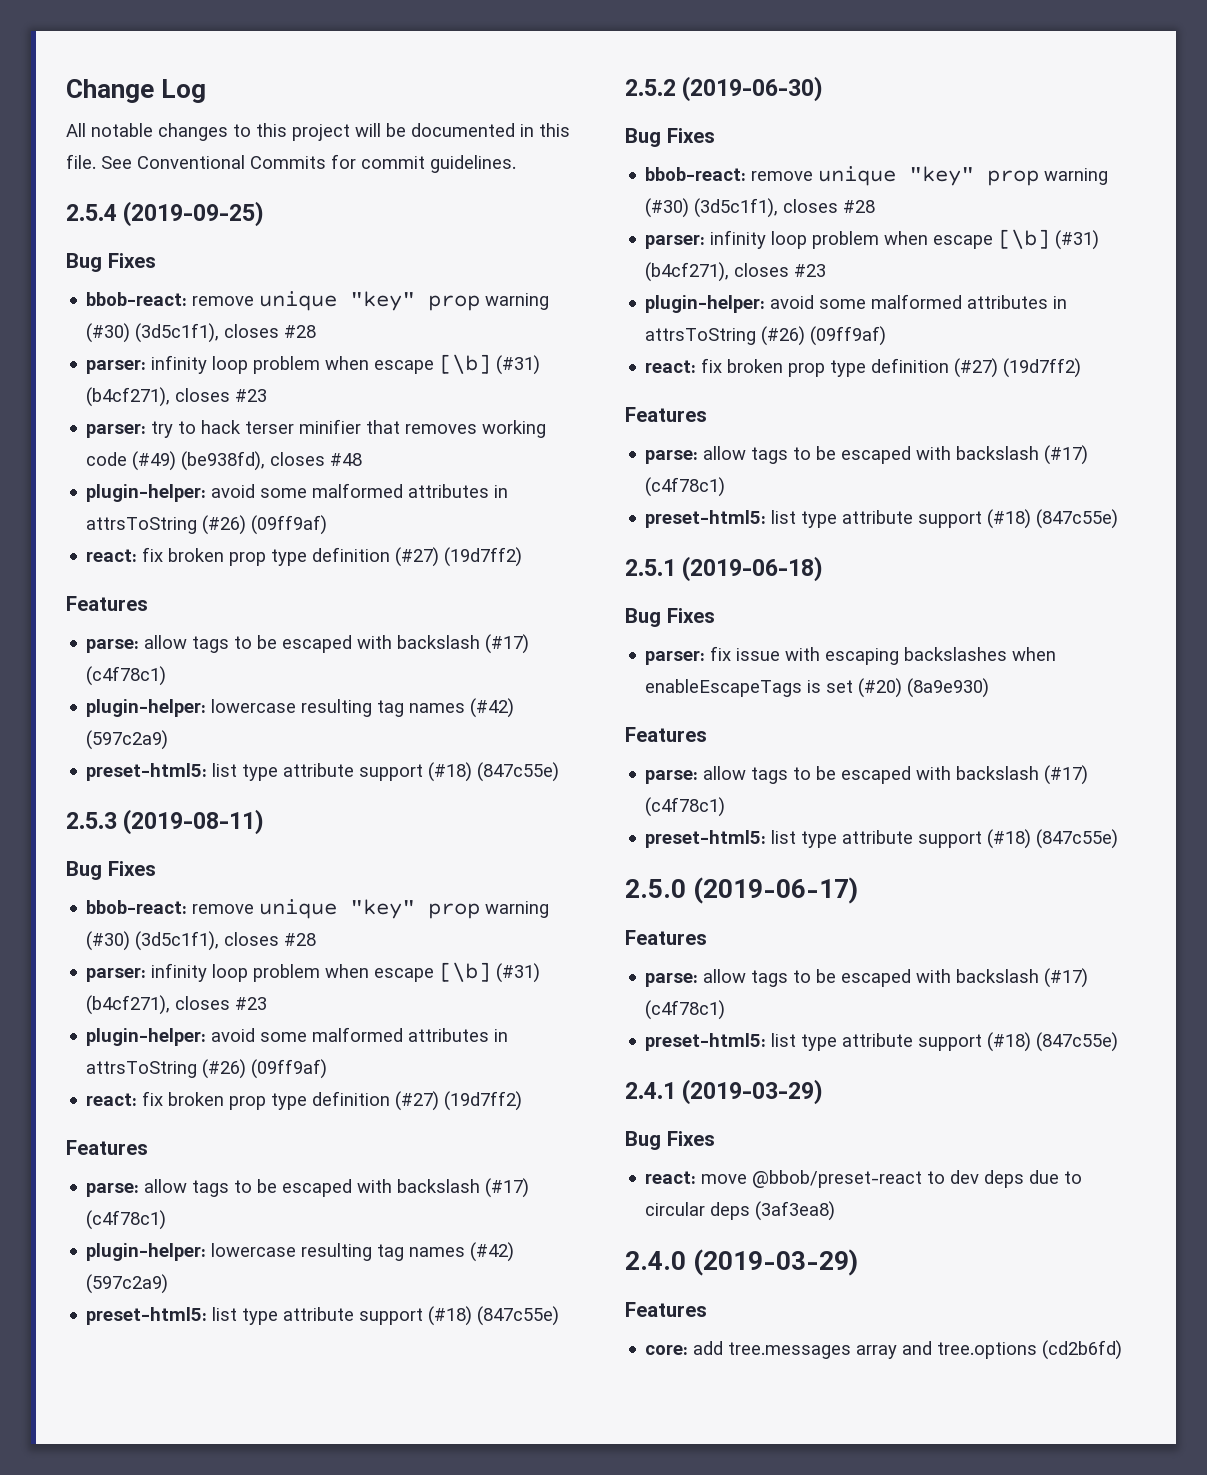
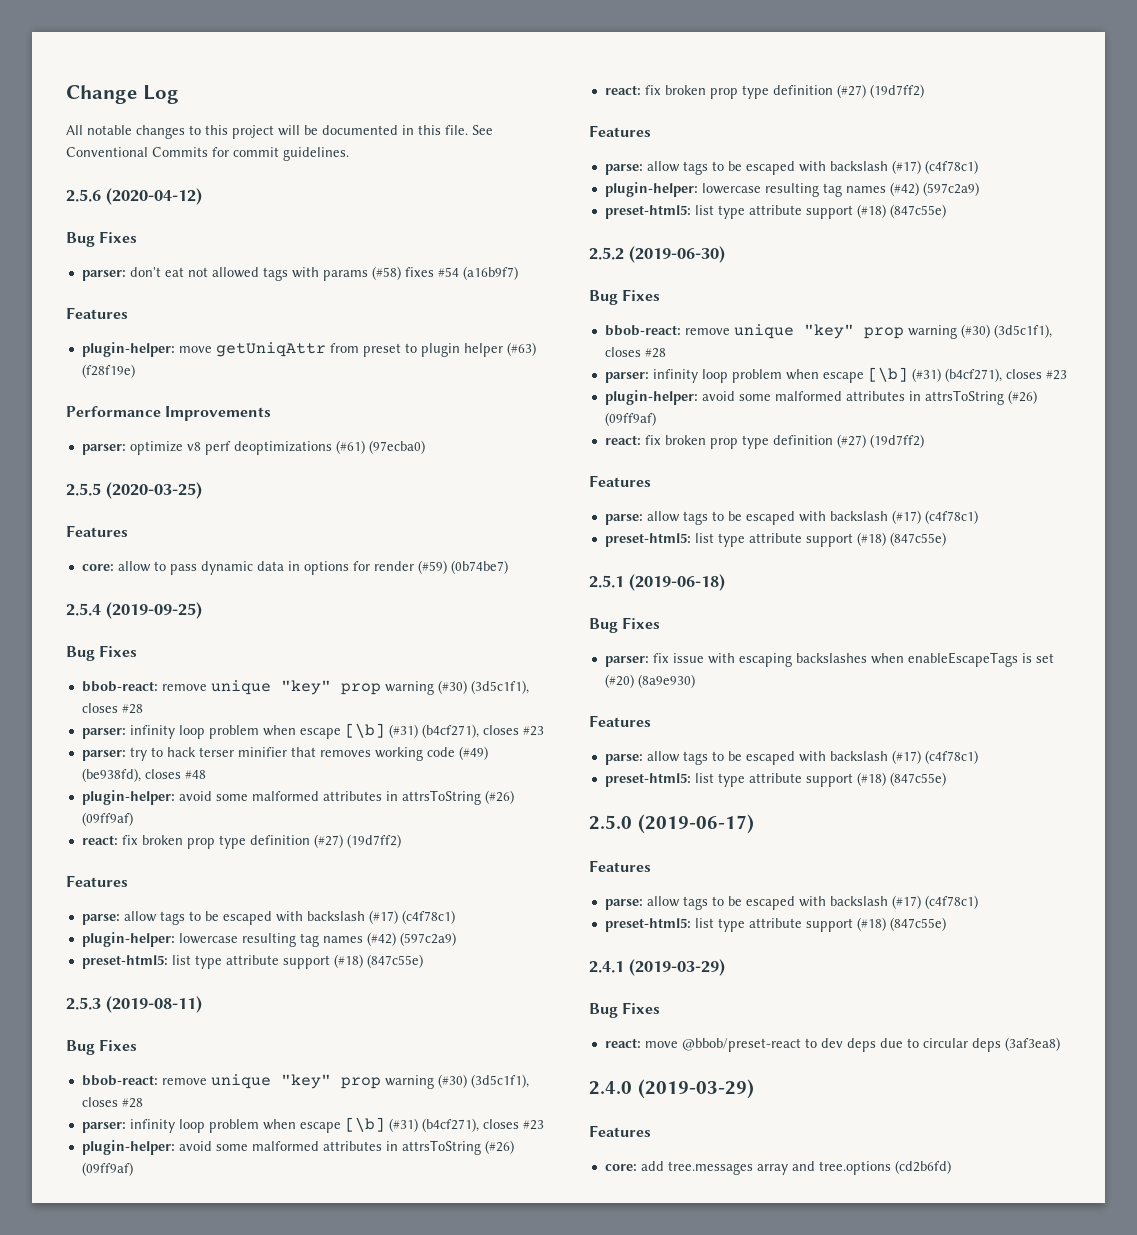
+ 2.5.6 (2020-04-12)
+ Bug Fixes
+ parser: don't eat not allowed tags with params (#58) fixes #54 (a16b9f7)
+ Features
+ plugin-helper: move getUniqAttr from preset to plugin helper (#63) (f28f19e)
+ Performance Improvements
+ parser: optimize v8 perf deoptimizations (#61) (97ecba0)
+ 2.5.5 (2020-03-25)
+ Features
+ core: allow to pass dynamic data in options for render (#59) (0b74be7)

